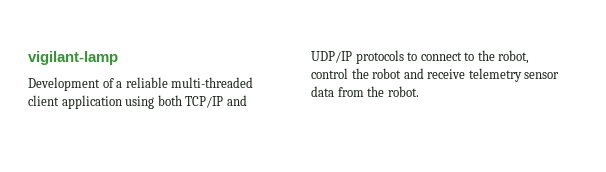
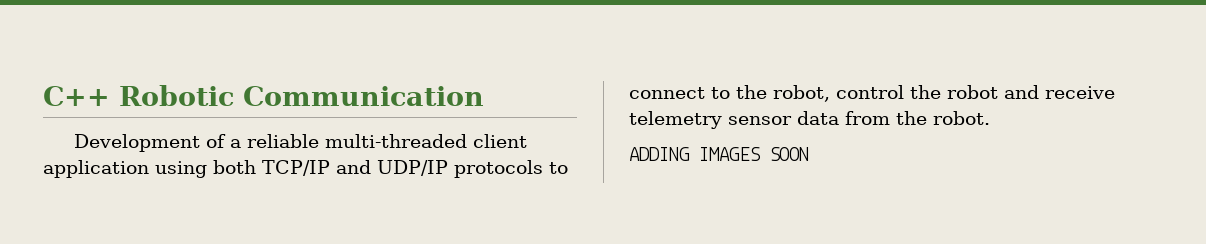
- vigilant-lamp
+ C++ Robotic Communication
+ ADDING IMAGES SOON

